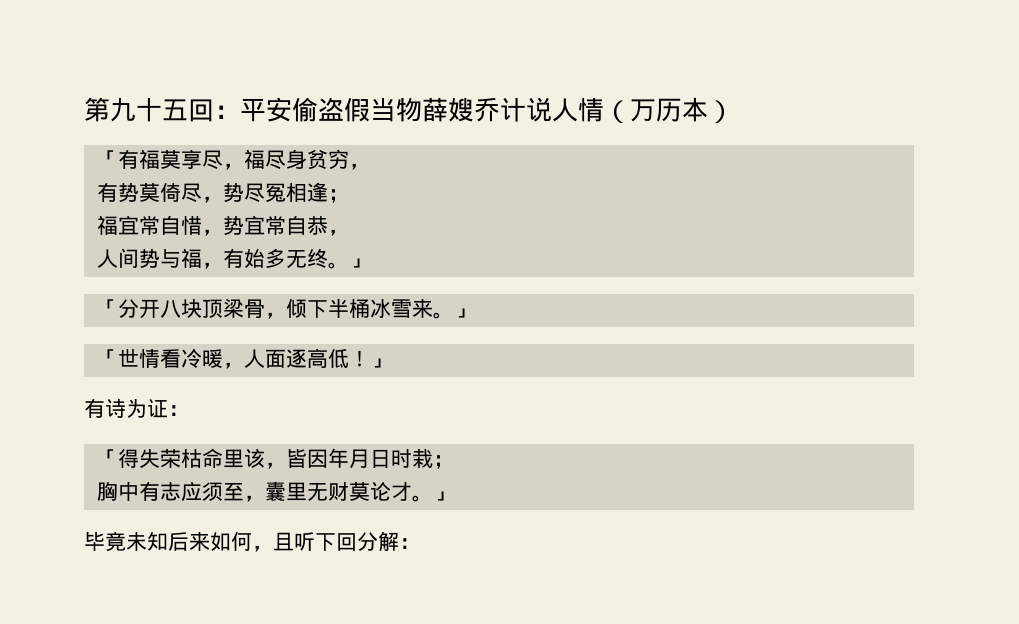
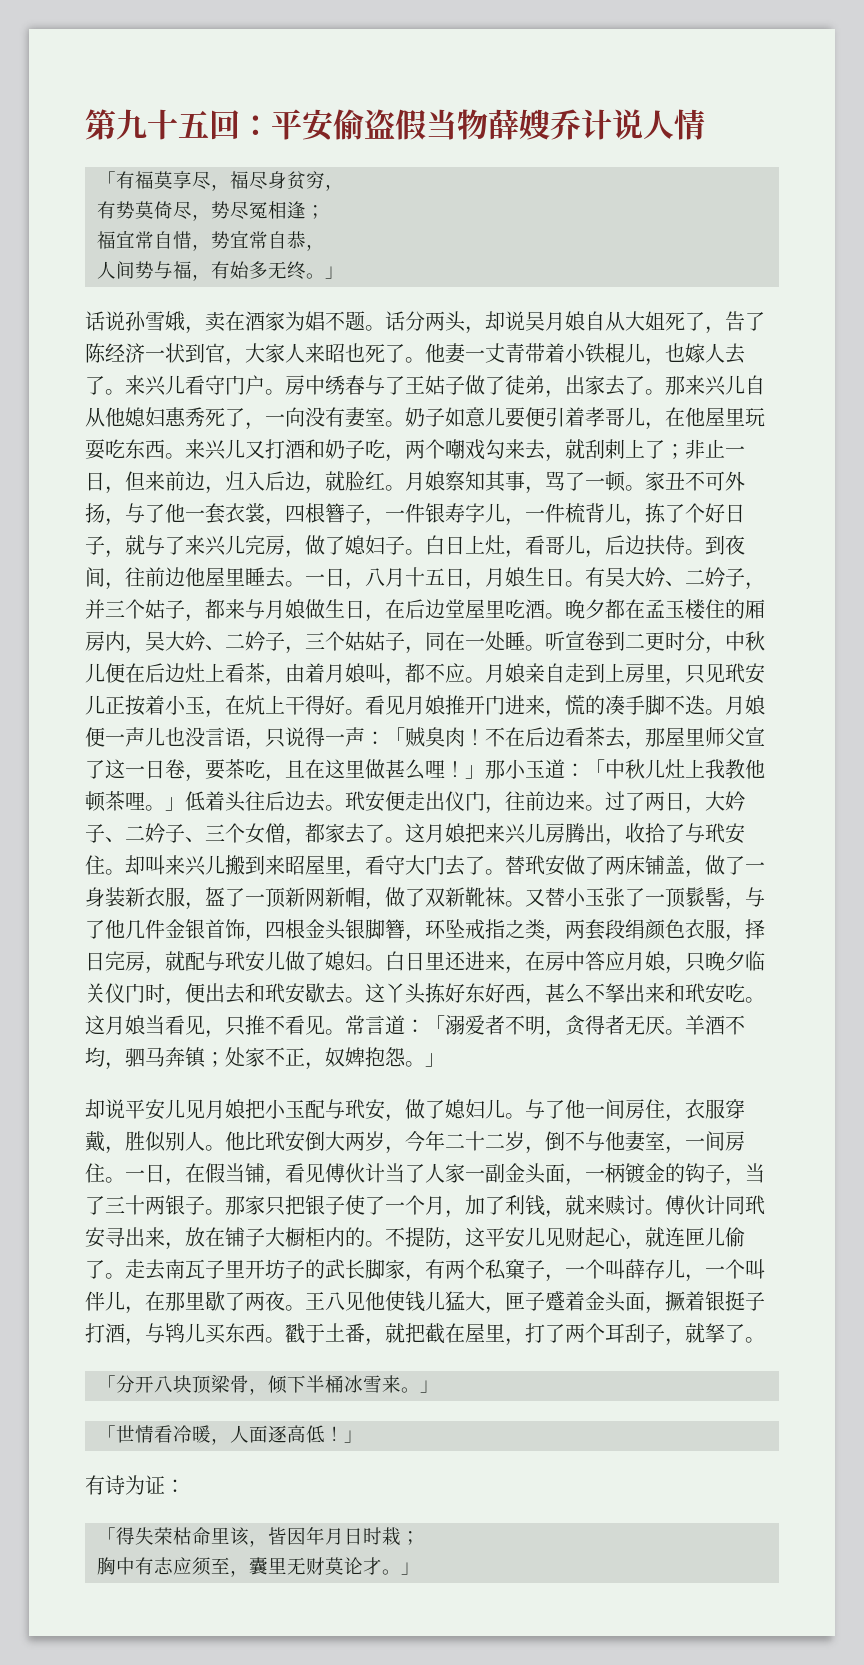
- 第九十五回：平安偷盗假当物薛嫂乔计说人情（万历本）
+ 第九十五回：平安偷盗假当物薛嫂乔计说人情
+ 话说孙雪娥，卖在酒家为娼不题。话分两头，却说吴月娘自从大姐死了，告了陈经济一状到官，大家人来昭也死了。他妻一丈青带着小铁棍儿，也嫁人去了。来兴儿看守门户。房中绣春与了王姑子做了徒弟，出家去了。那来兴儿自从他媳妇惠秀死了，一向没有妻室。奶子如意儿要便引着孝哥儿，在他屋里玩耍吃东西。来兴儿又打酒和奶子吃，两个嘲戏勾来去，就刮剌上了；非止一日，但来前边，归入后边，就脸红。月娘察知其事，骂了一顿。家丑不可外扬，与了他一套衣裳，四根簪子，一件银寿字儿，一件梳背儿，拣了个好日子，就与了来兴儿完房，做了媳妇子。白日上灶，看哥儿，后边扶侍。到夜间，往前边他屋里睡去。一日，八月十五日，月娘生日。有吴大妗、二妗子，并三个姑子，都来与月娘做生日，在后边堂屋里吃酒。晚夕都在孟玉楼住的厢房内，吴大妗、二妗子，三个姑姑子，同在一处睡。听宣卷到二更时分，中秋儿便在后边灶上看茶，由着月娘叫，都不应。月娘亲自走到上房里，只见玳安儿正按着小玉，在炕上干得好。看见月娘推开门进来，慌的凑手脚不迭。月娘便一声儿也没言语，只说得一声：「贼臭肉！不在后边看茶去，那屋里师父宣了这一日卷，要茶吃，且在这里做甚么哩！」那小玉道：「中秋儿灶上我教他顿茶哩。」低着头往后边去。玳安便走出仪门，往前边来。过了两日，大妗子、二妗子、三个女僧，都家去了。这月娘把来兴儿房腾出，收拾了与玳安住。却叫来兴儿搬到来昭屋里，看守大门去了。替玳安做了两床铺盖，做了一身装新衣服，盔了一顶新网新帽，做了双新靴袜。又替小玉张了一顶䯼髻，与了他几件金银首饰，四根金头银脚簪，环坠戒指之类，两套段绢颜色衣服，择日完房，就配与玳安儿做了媳妇。白日里还进来，在房中答应月娘，只晚夕临关仪门时，便出去和玳安歇去。这丫头拣好东好西，甚么不拏出来和玳安吃。这月娘当看见，只推不看见。常言道：「溺爱者不明，贪得者无厌。羊酒不均，驷马奔镇；处家不正，奴婢抱怨。」
+ 却说平安儿见月娘把小玉配与玳安，做了媳妇儿。与了他一间房住，衣服穿戴，胜似别人。他比玳安倒大两岁，今年二十二岁，倒不与他妻室，一间房住。一日，在假当铺，看见傅伙计当了人家一副金头面，一柄镀金的钩子，当了三十两银子。那家只把银子使了一个月，加了利钱，就来赎讨。傅伙计同玳安寻出来，放在铺子大橱柜内的。不提防，这平安儿见财起心，就连匣儿偷了。走去南瓦子里开坊子的武长脚家，有两个私窠子，一个叫薛存儿，一个叫伴儿，在那里歇了两夜。王八见他使钱儿猛大，匣子蹙着金头面，撅着银挺子打酒，与鸨儿买东西。戳于土番，就把截在屋里，打了两个耳刮子，就拏了。
- 毕竟未知后来如何，且听下回分解：

